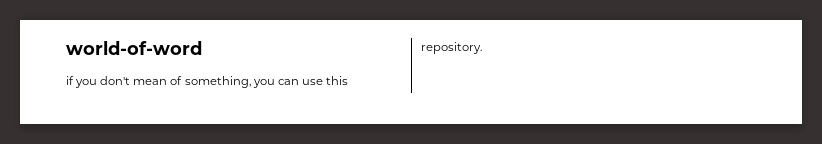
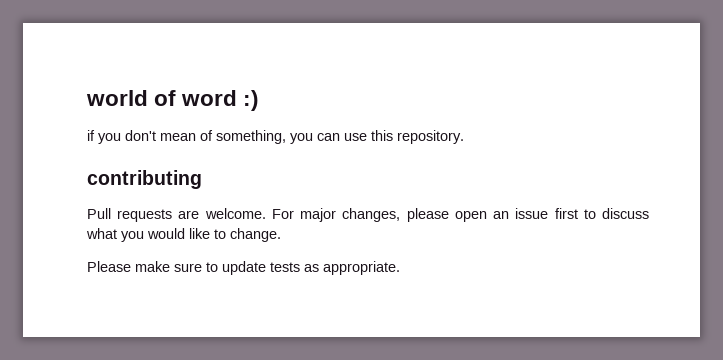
- world-of-word
+ world of word :)
+ contributing
+ Pull requests are welcome. For major changes, please open an issue first to discuss what you would like to change.
+ Please make sure to update tests as appropriate.

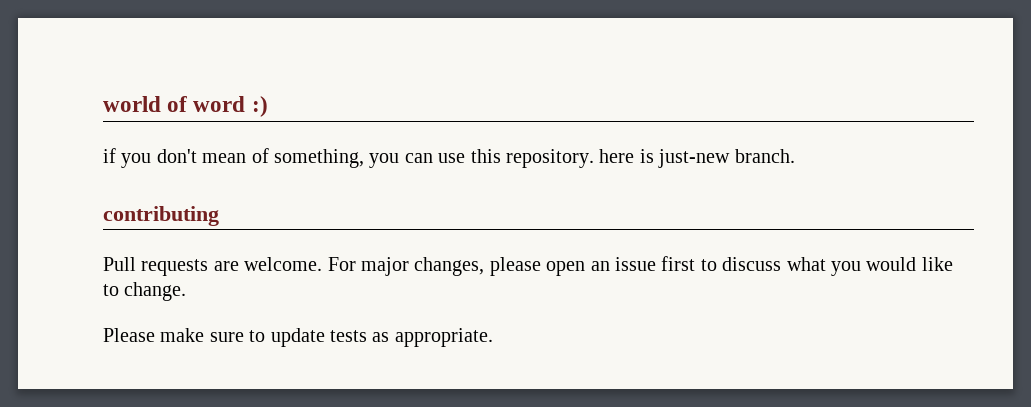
- if you don't mean of something, you can use this repository.
+ if you don't mean of something, you can use this repository. here is just-new branch.

